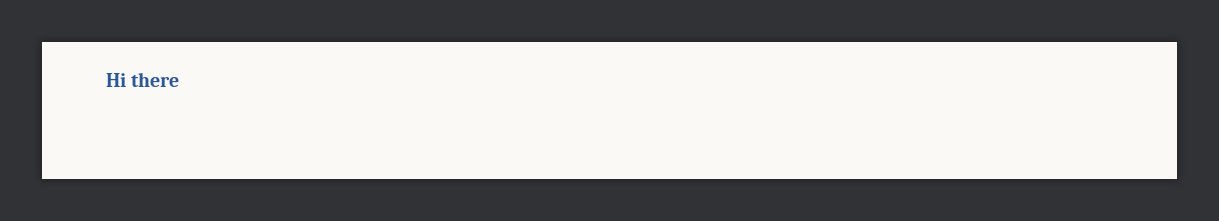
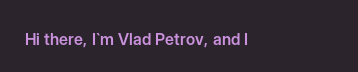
- Hi there
+ Hi there, I`m Vlad Petrov, and I

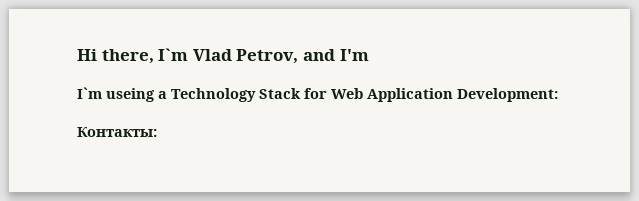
- Hi there, I`m Vlad Petrov, and I
+ Hi there, I`m Vlad Petrov, and I'm
+ I`m useing a Technology Stack for Web Application Development:
+ Контакты:

